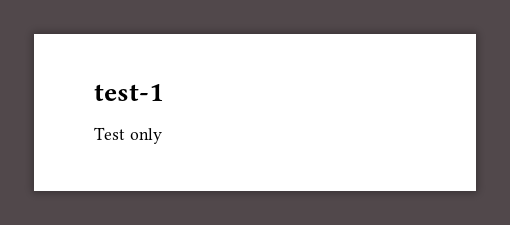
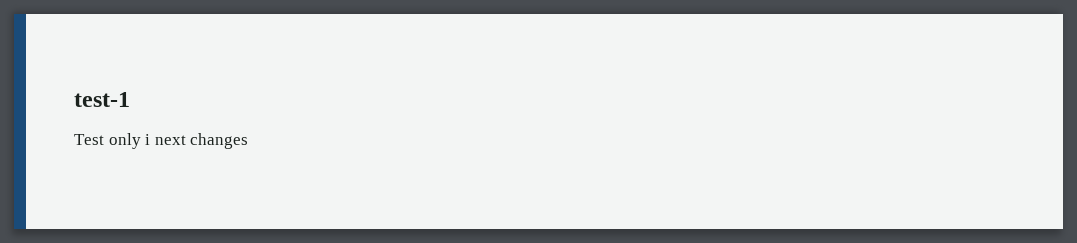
- Test only
+ Test only i next changes

